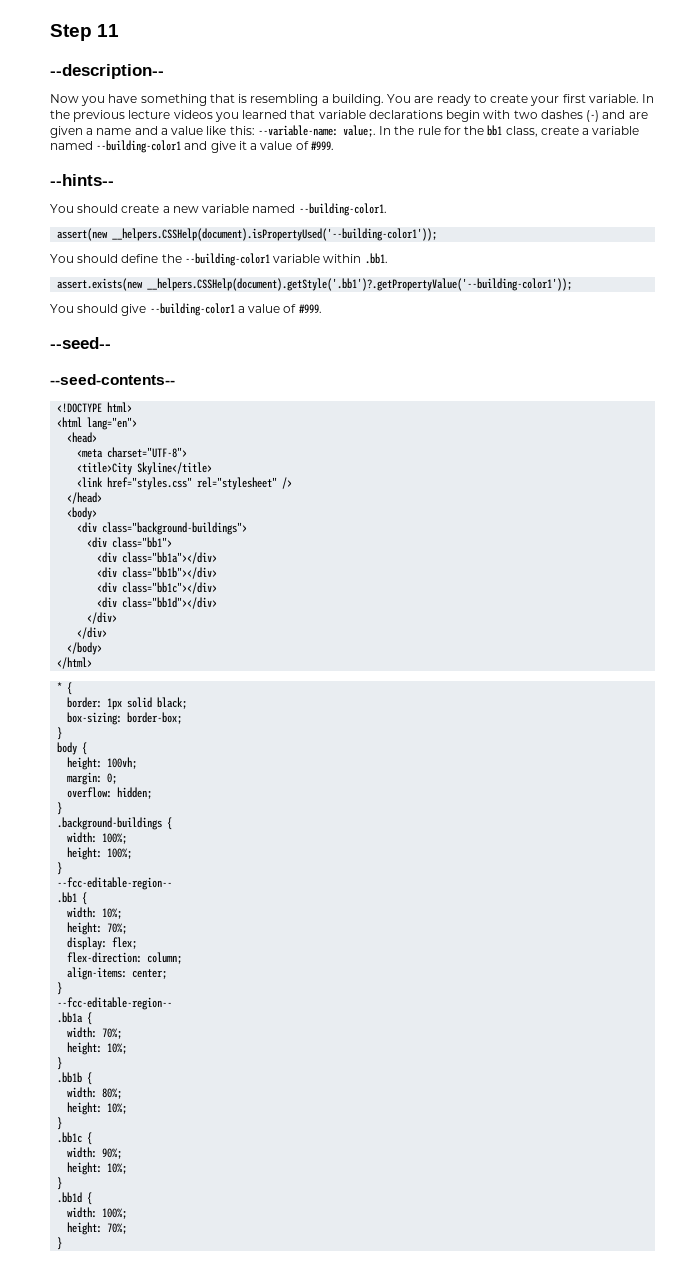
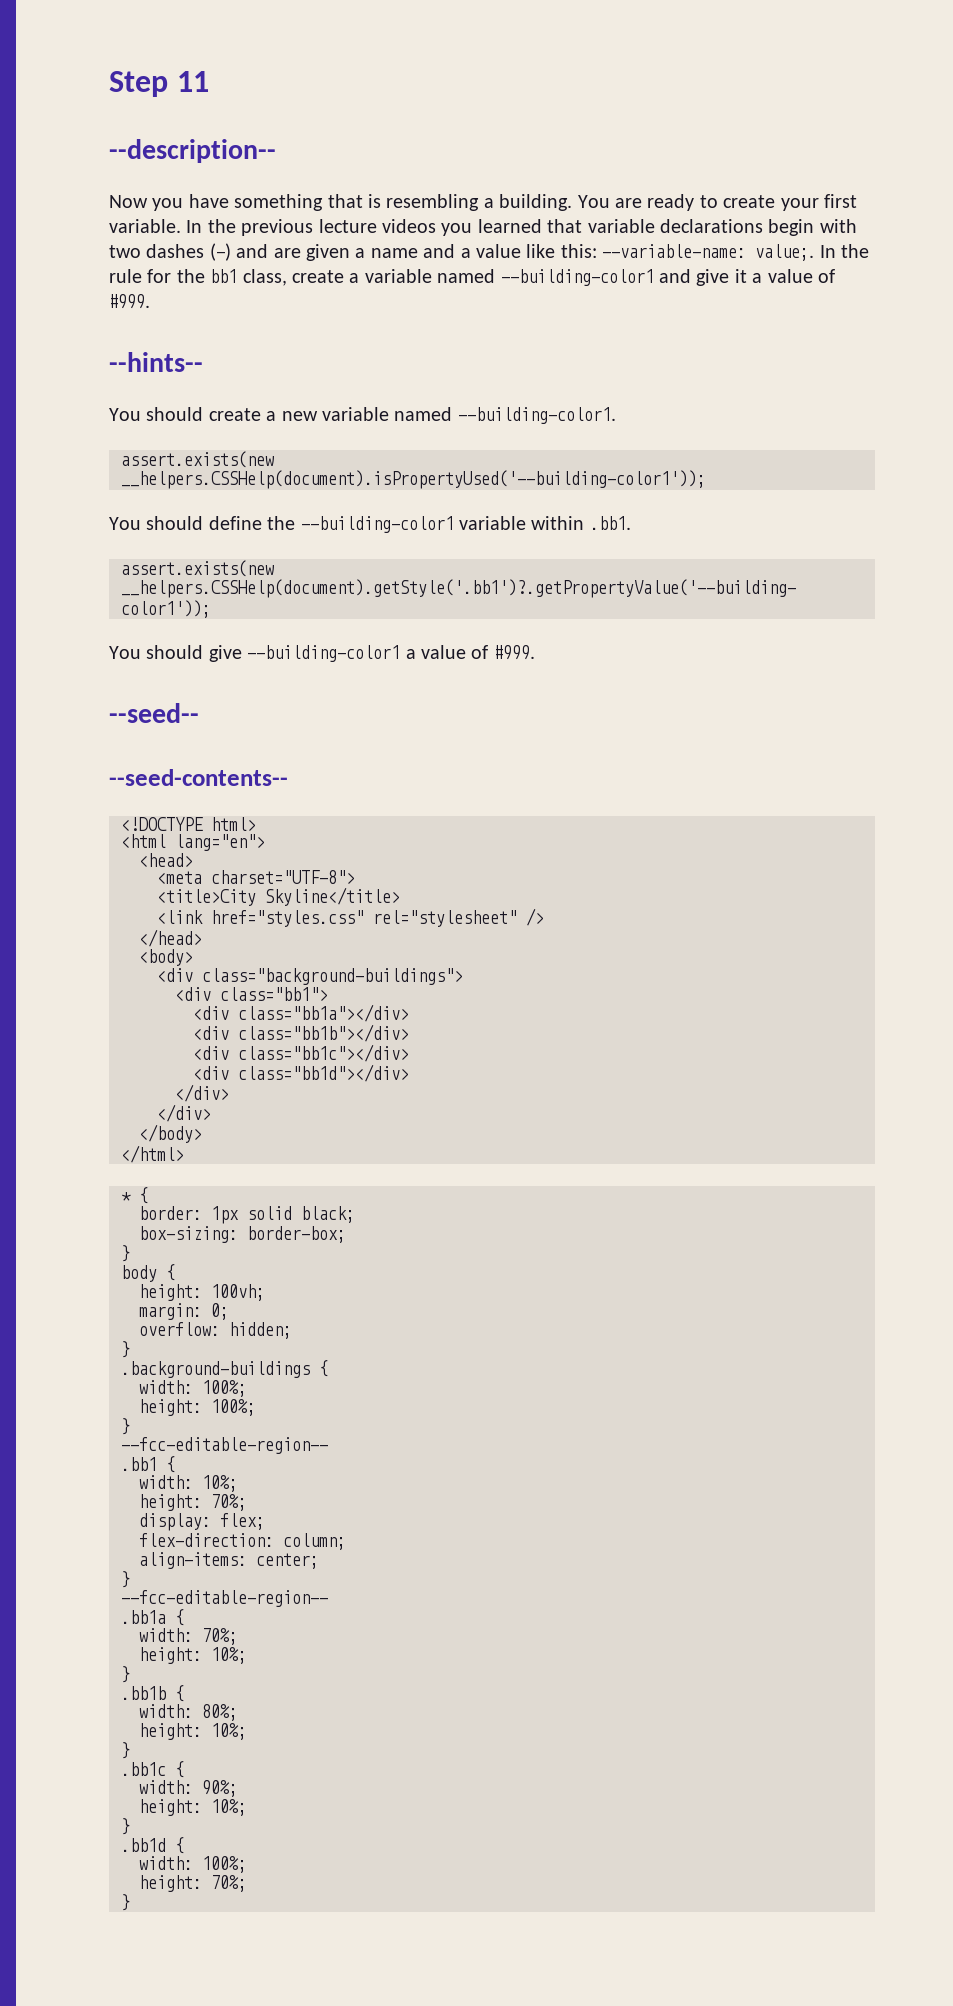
- assert(new __helpers.CSSHelp(document).isPropertyUsed('--building-color1'));
+ assert.exists(new __helpers.CSSHelp(document).isPropertyUsed('--building-color1'));

